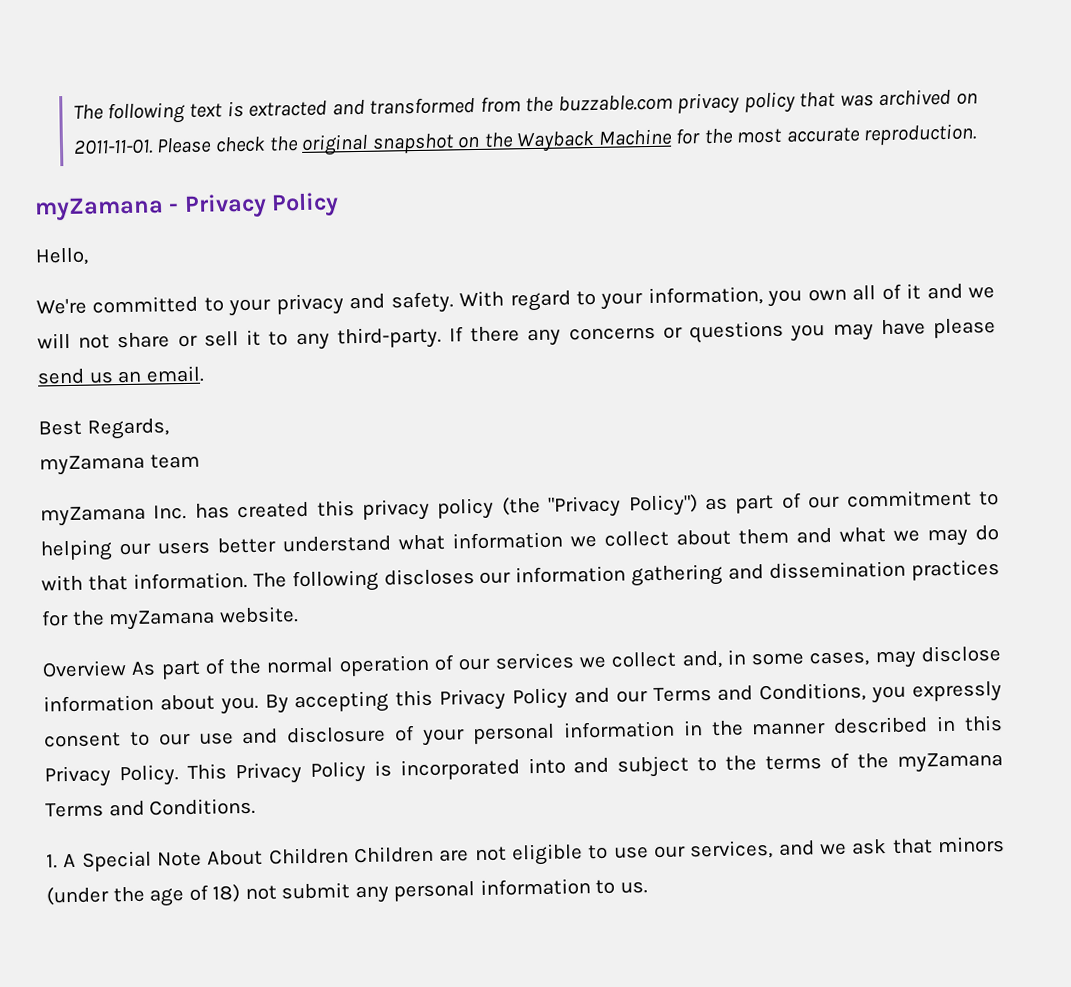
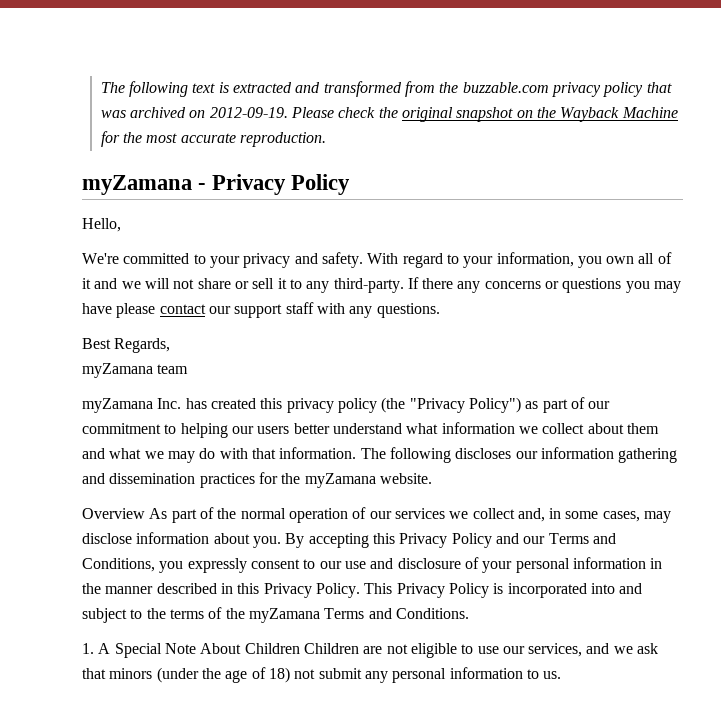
- The following text is extracted and transformed from the buzzable.com privacy policy that was archived on 2011-11-01.
+ The following text is extracted and transformed from the buzzable.com privacy policy that was archived on 2012-09-19.
- If there any concerns or questions you may have please send us an email.
+ If there any concerns or questions you may have please contact our support staff with any questions.

